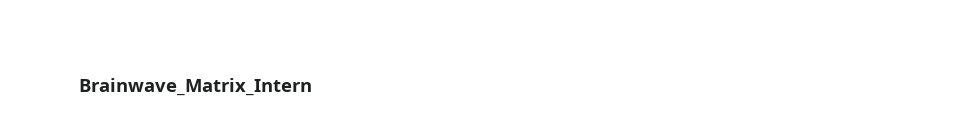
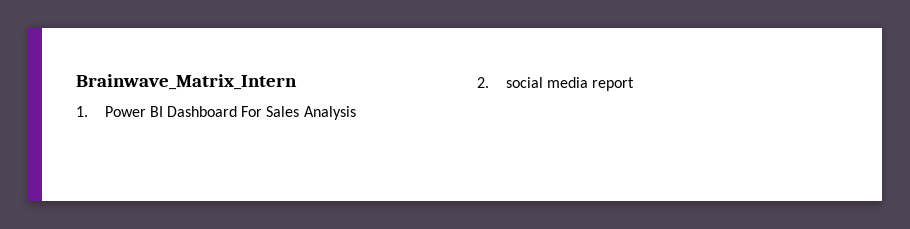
+ 1. Power BI Dashboard For Sales Analysis
+ 2. social media report

